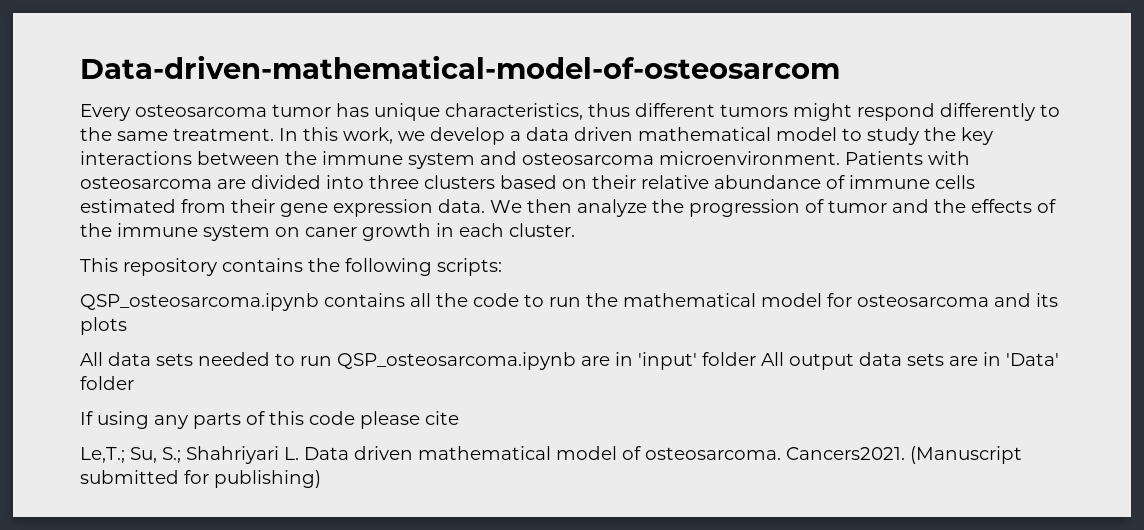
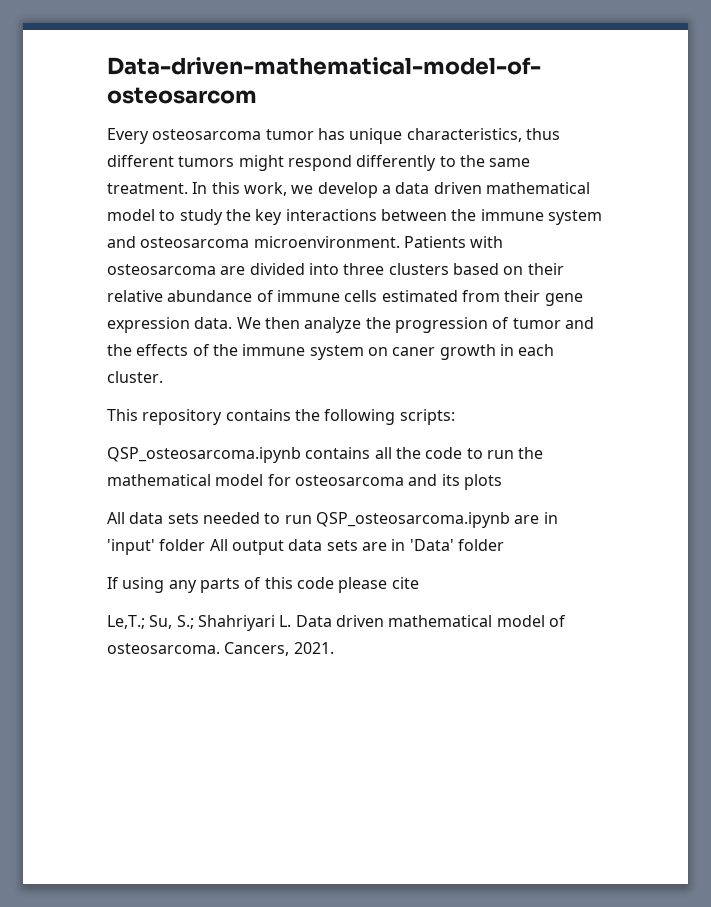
- Cancers2021. (Manuscript submitted for publishing)
+ Cancers, 2021.

